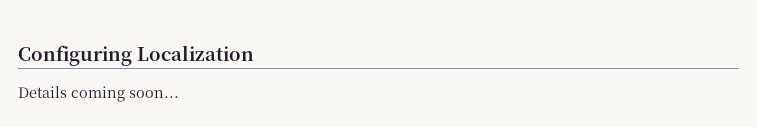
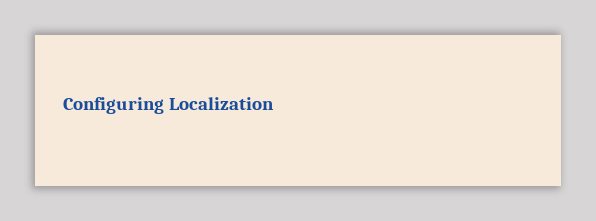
- Details coming soon...

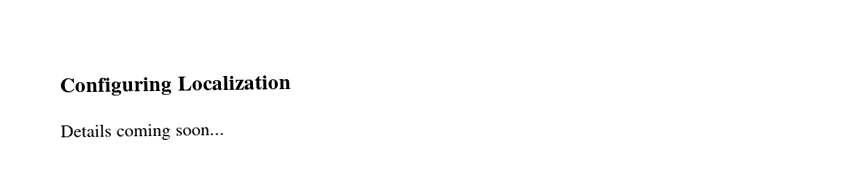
+ Details coming soon...

